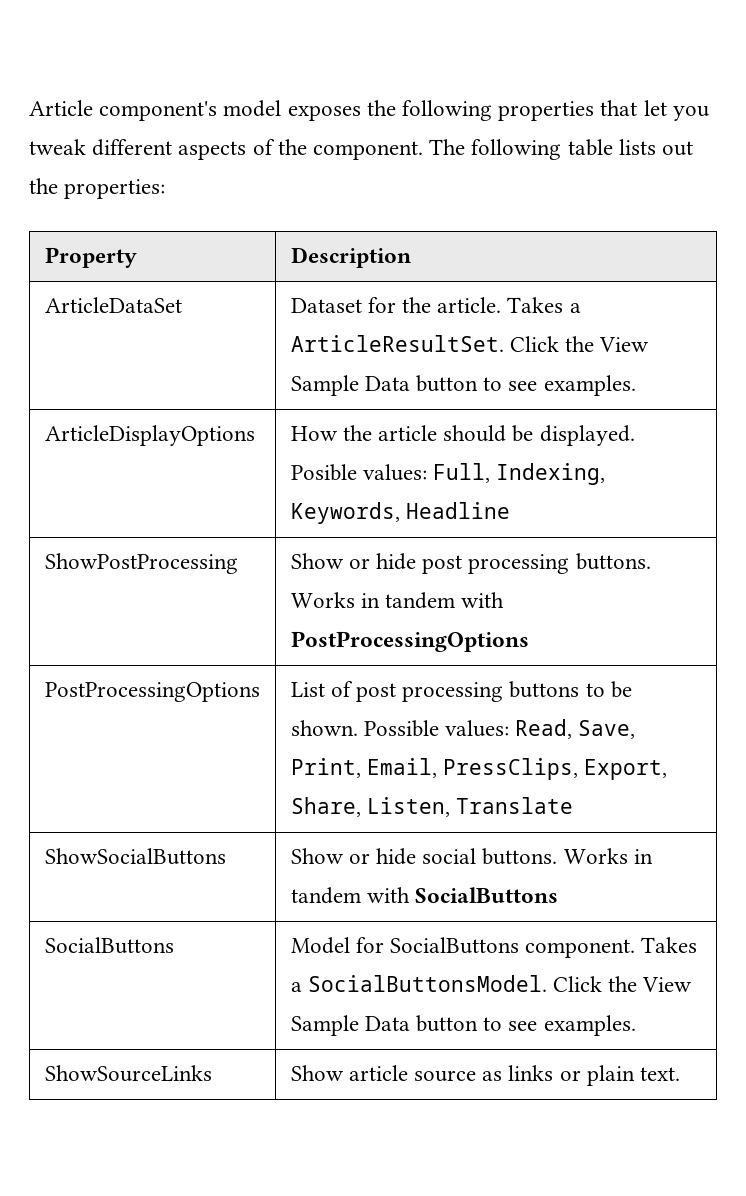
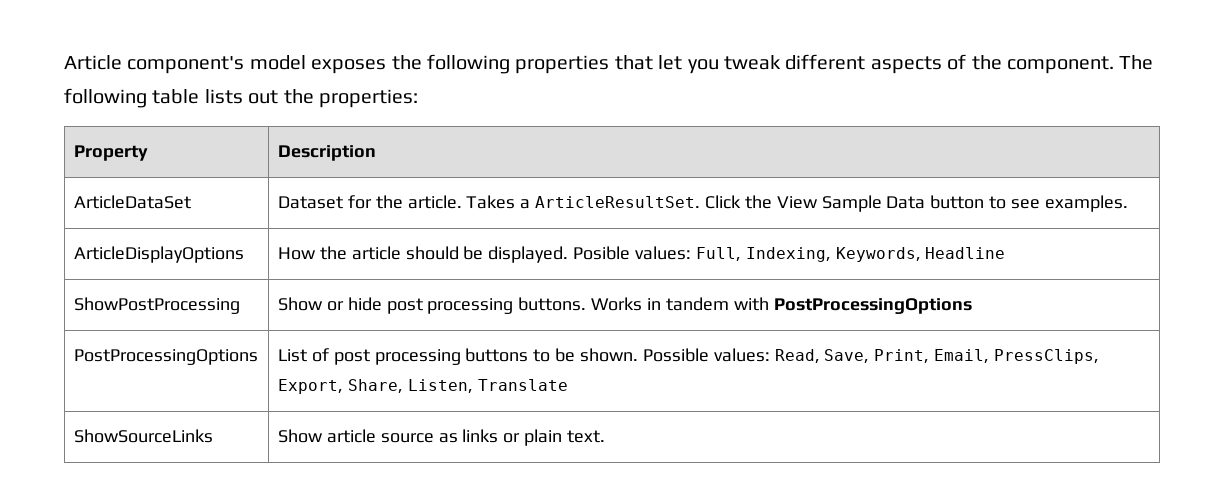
- ShowSocialButtons | Show or hide social buttons. Works in tandem with SocialButtons
- SocialButtons | Model for SocialButtons component. Takes a SocialButtonsModel. Click the View Sample Data button to see examples.

